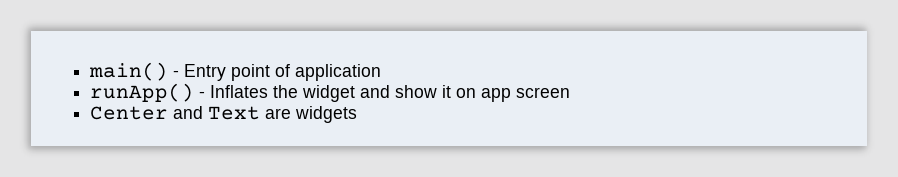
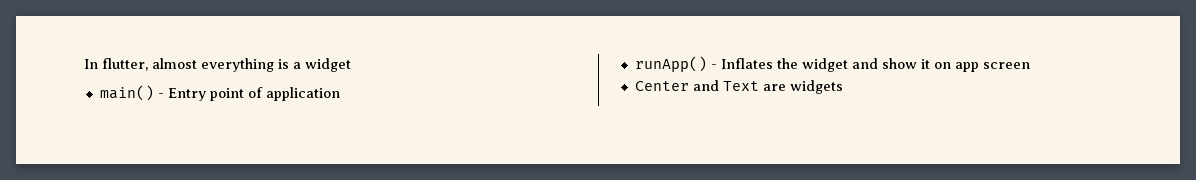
+ In flutter, almost everything is a widget

